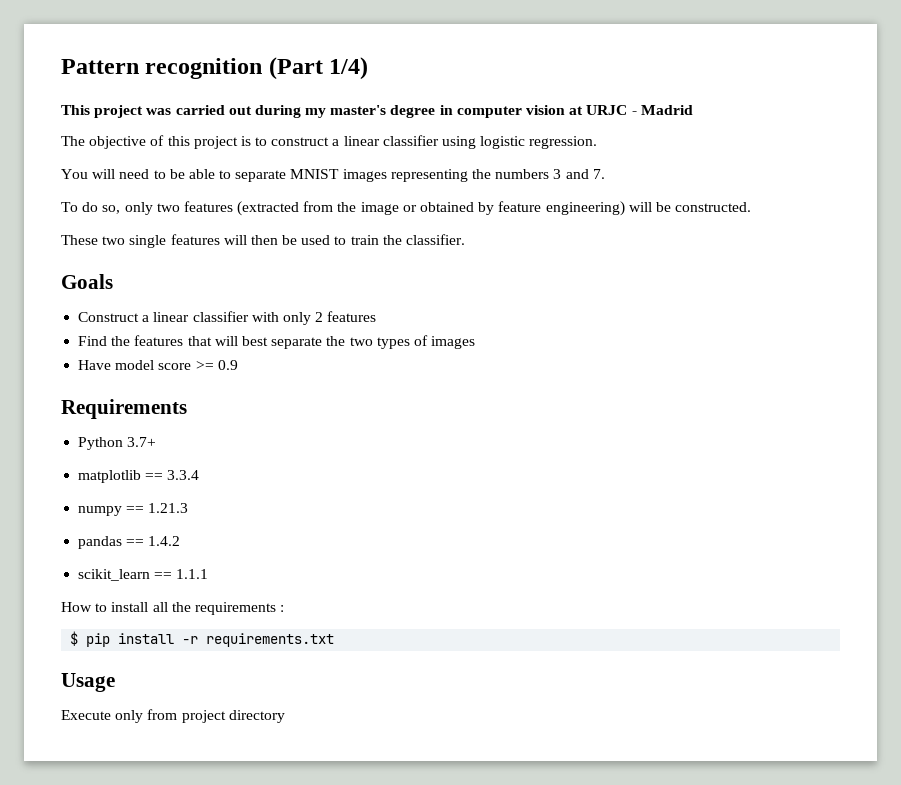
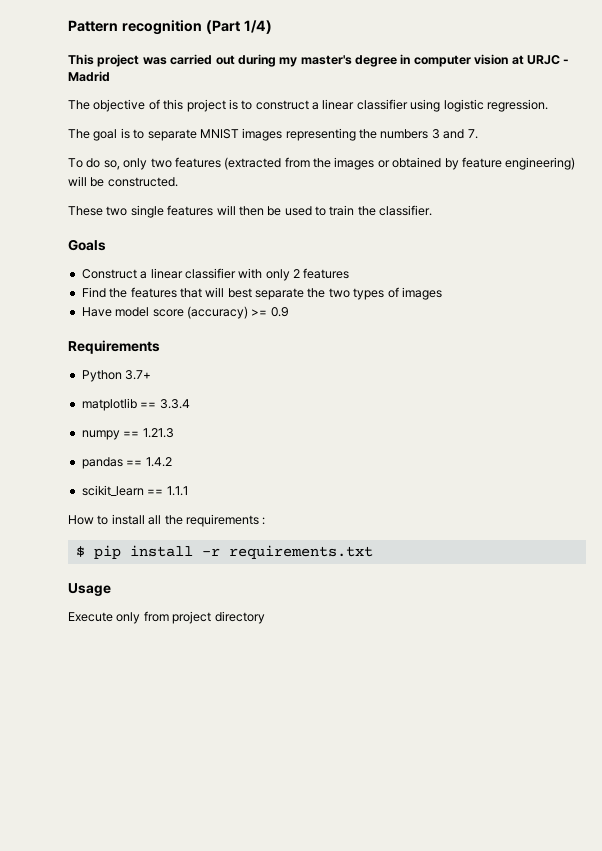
- You will need to be able to separate MNIST images representing the numbers 3 and 7.
+ The goal is to separate MNIST images representing the numbers 3 and 7.
- To do so, only two features (extracted from the image or obtained by feature engineering) will be constructed.
+ To do so, only two features (extracted from the images or obtained by feature engineering) will be constructed.
- Have model score >= 0.9
+ Have model score (accuracy) >= 0.9

